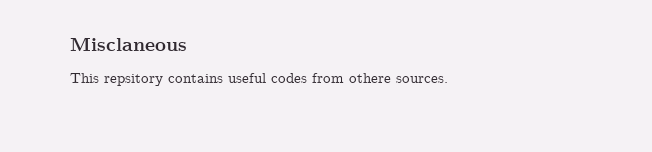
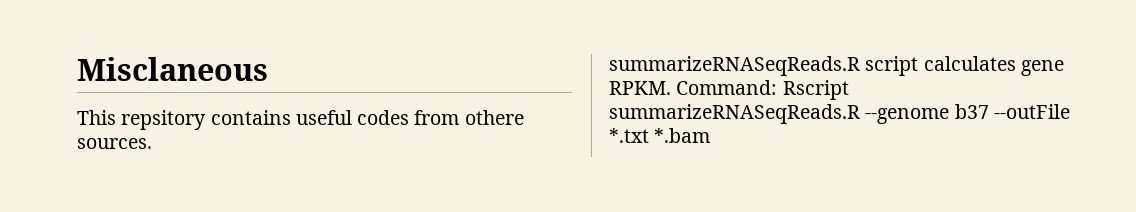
+ summarizeRNASeqReads.R script calculates gene RPKM. Command: Rscript summarizeRNASeqReads.R --genome b37 --outFile *.txt *.bam

